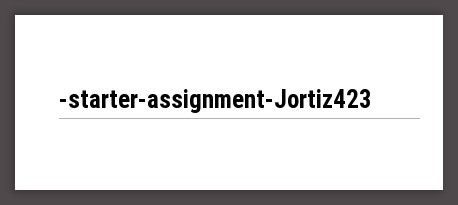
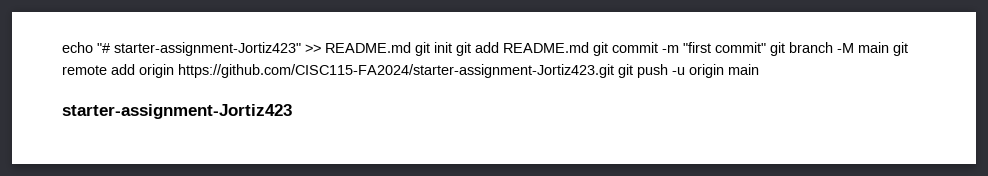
- -starter-assignment-Jortiz423
+ echo "# starter-assignment-Jortiz423" >> README.md git init git add README.md git commit -m "first commit" git branch -M main git remote add origin https://github.com/CISC115-FA2024/starter-assignment-Jortiz423.git git push -u origin main
+ starter-assignment-Jortiz423

